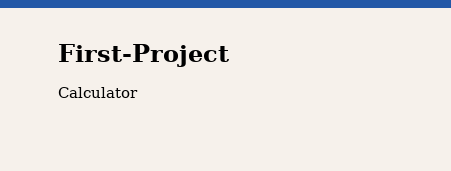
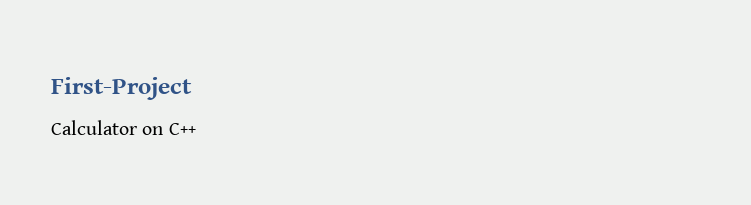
- Calculator
+ Calculator on C++

